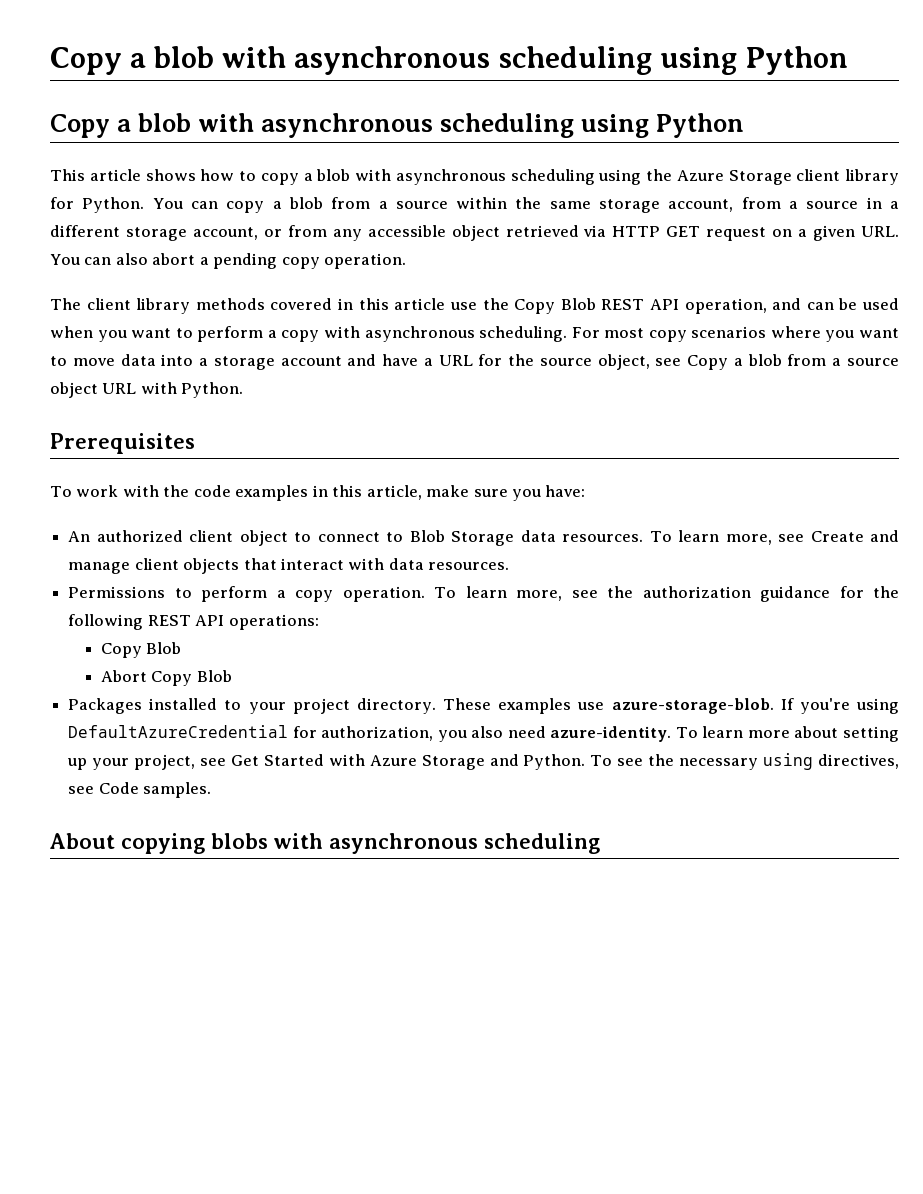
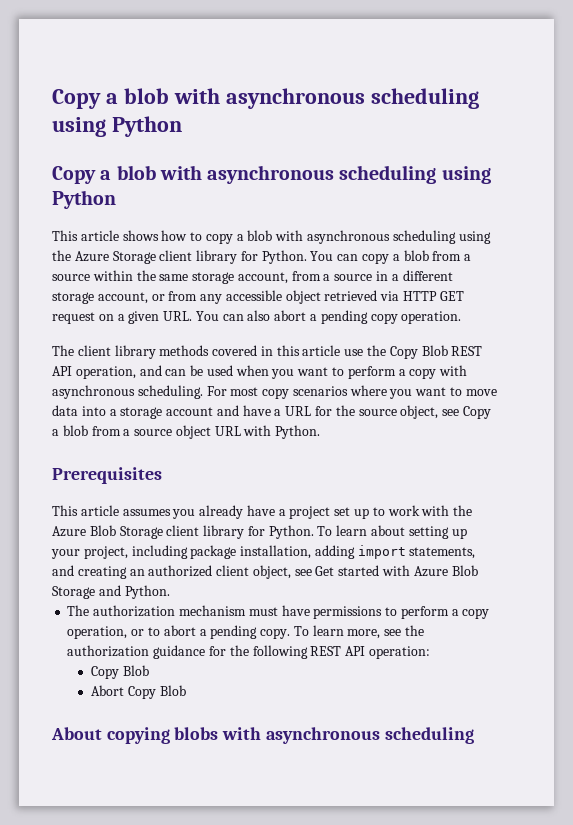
- To work with the code examples in this article, make sure you have:
- An authorized client object to connect to Blob Storage data resources. To learn more, see Create and manage client objects that interact with data resources.
- Permissions to perform a copy operation.
+ This article assumes you already have a project set up to work with the Azure Blob Storage client library for Python. To learn about setting up your project, including package installation, adding import statements, and creating an authorized client object, see Get started with Azure Blob Storage and Python.
+ The authorization mechanism must have permissions to perform a copy operation, or to abort a pending copy.
- To learn more, see the authorization guidance for the following REST API operations:
+ To learn more, see the authorization guidance for the following REST API operation:
- Packages installed to your project directory. These examples use azure-storage-blob. If you're using DefaultAzureCredential for authorization, you also need azure-identity. To learn more about setting up your project, see Get Started with Azure Storage and Python. To see the necessary using directives, see Code samples.

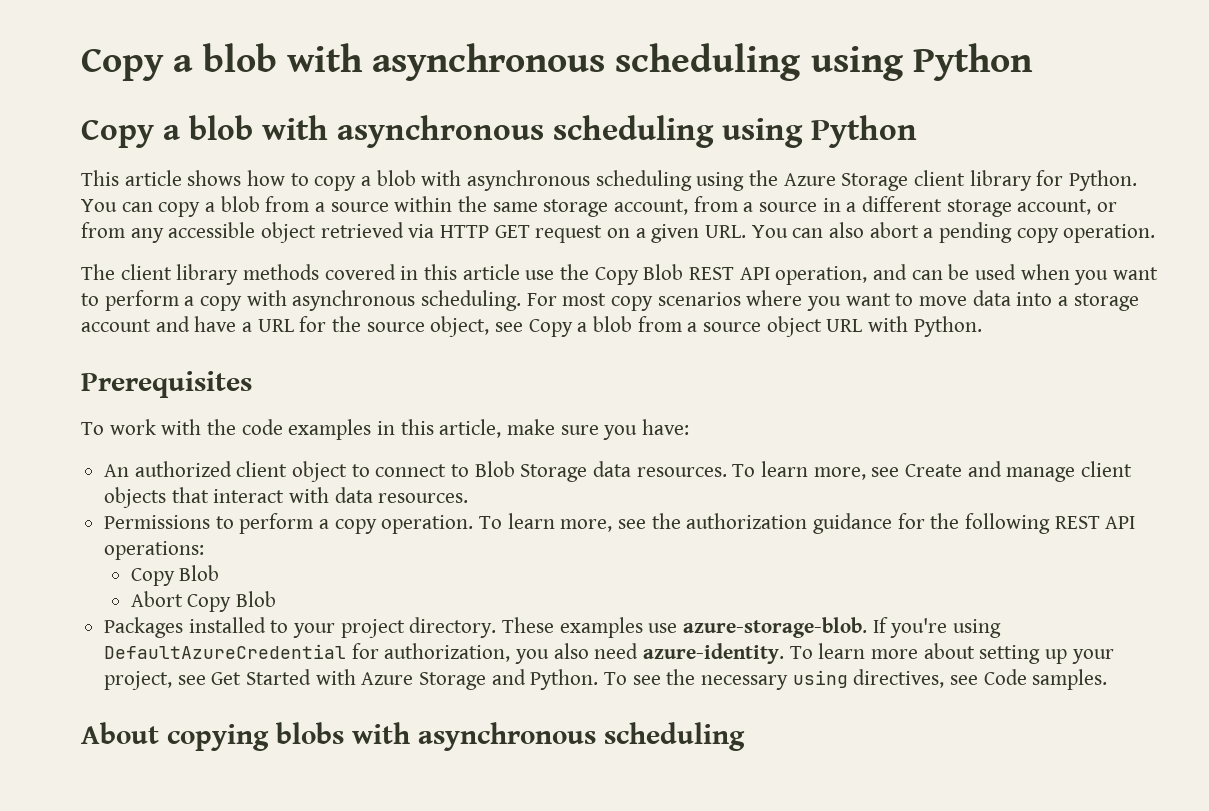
- This article assumes you already have a project set up to work with the Azure Blob Storage client library for Python. To learn about setting up your project, including package installation, adding import statements, and creating an authorized client object, see Get started with Azure Blob Storage and Python.
- The authorization mechanism must have permissions to perform a copy operation, or to abort a pending copy.
+ To work with the code examples in this article, make sure you have:
+ An authorized client object to connect to Blob Storage data resources. To learn more, see Create and manage client objects that interact with data resources.
+ Permissions to perform a copy operation.
- To learn more, see the authorization guidance for the following REST API operation:
+ To learn more, see the authorization guidance for the following REST API operations:
+ Packages installed to your project directory. These examples use azure-storage-blob. If you're using DefaultAzureCredential for authorization, you also need azure-identity. To learn more about setting up your project, see Get Started with Azure Storage and Python. To see the necessary using directives, see Code samples.

